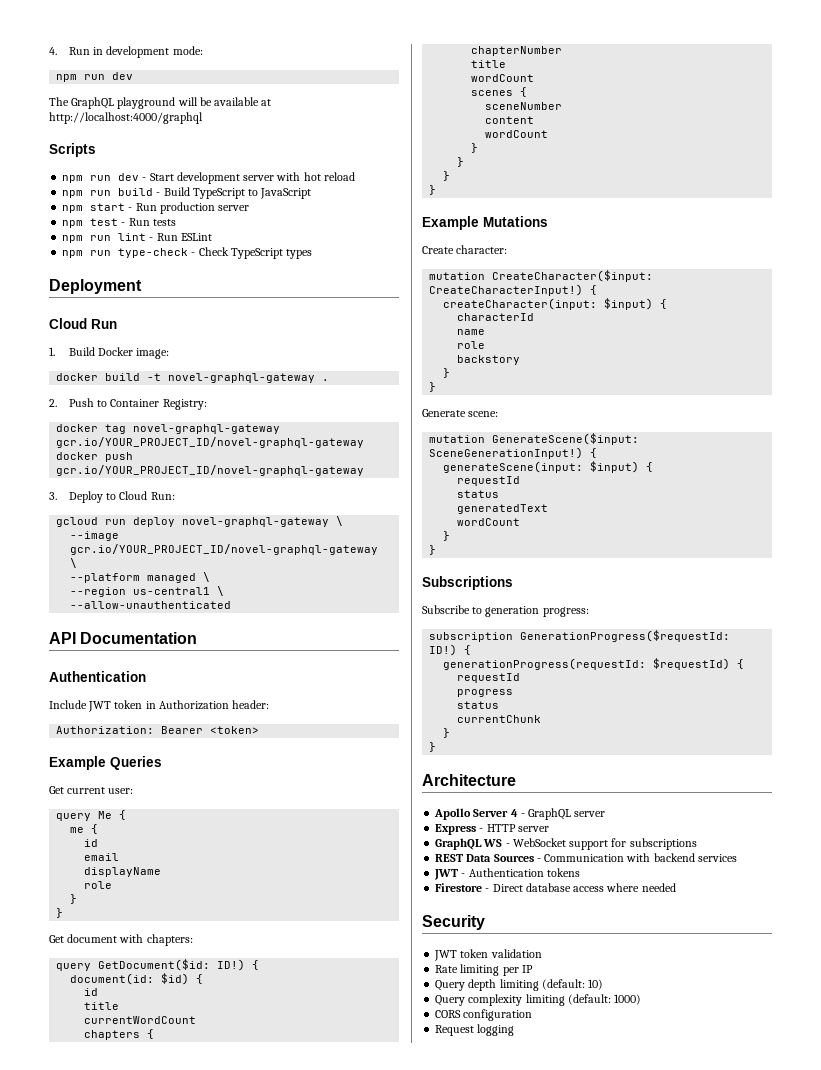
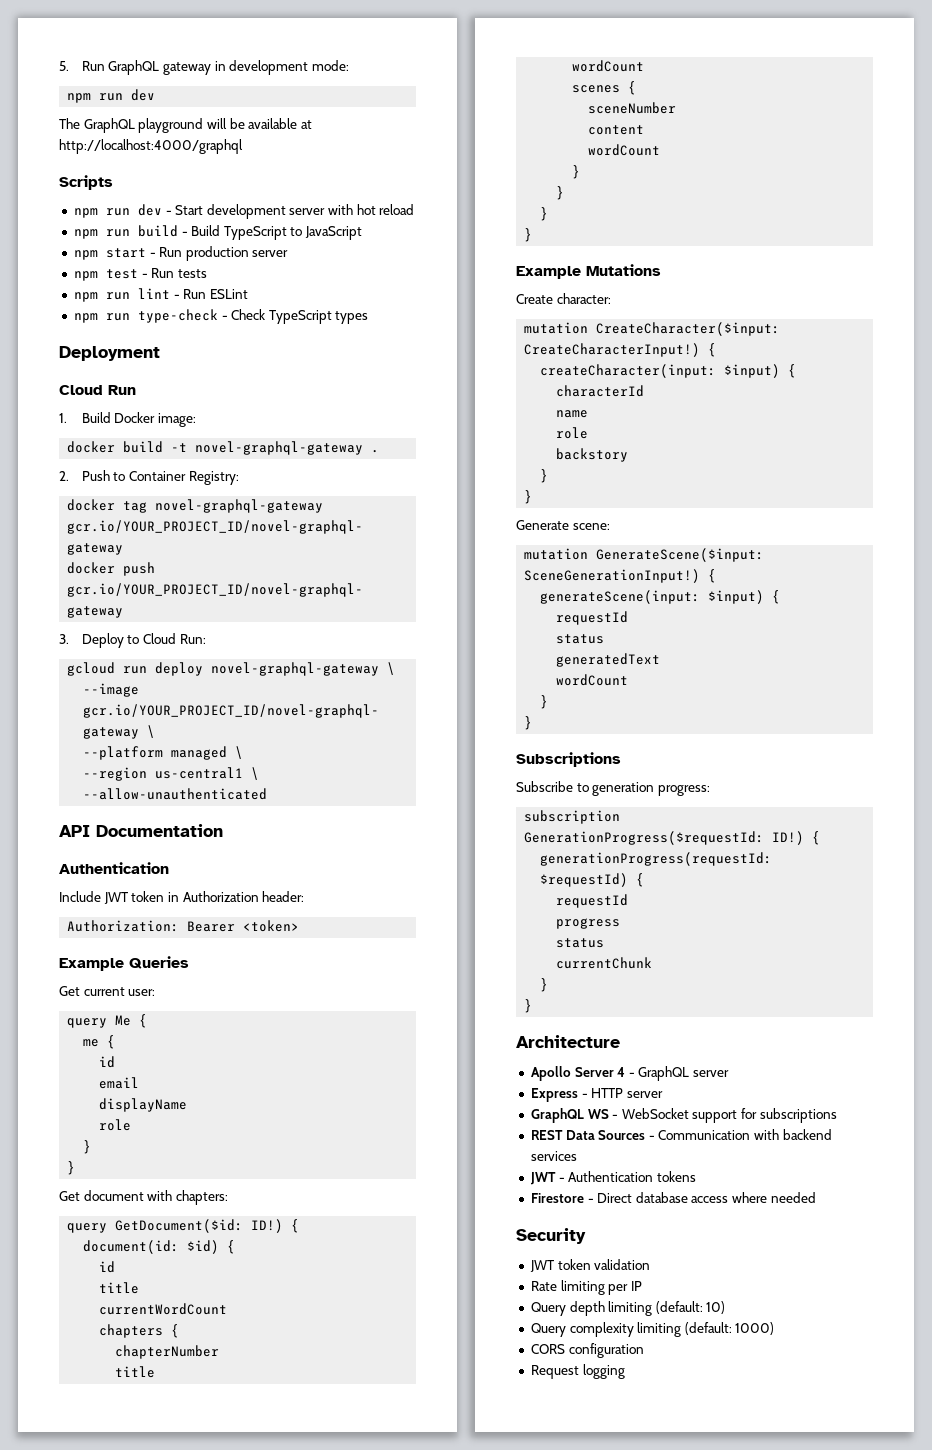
- 4. Run in development mode:
+ 5. Run GraphQL gateway in development mode:

